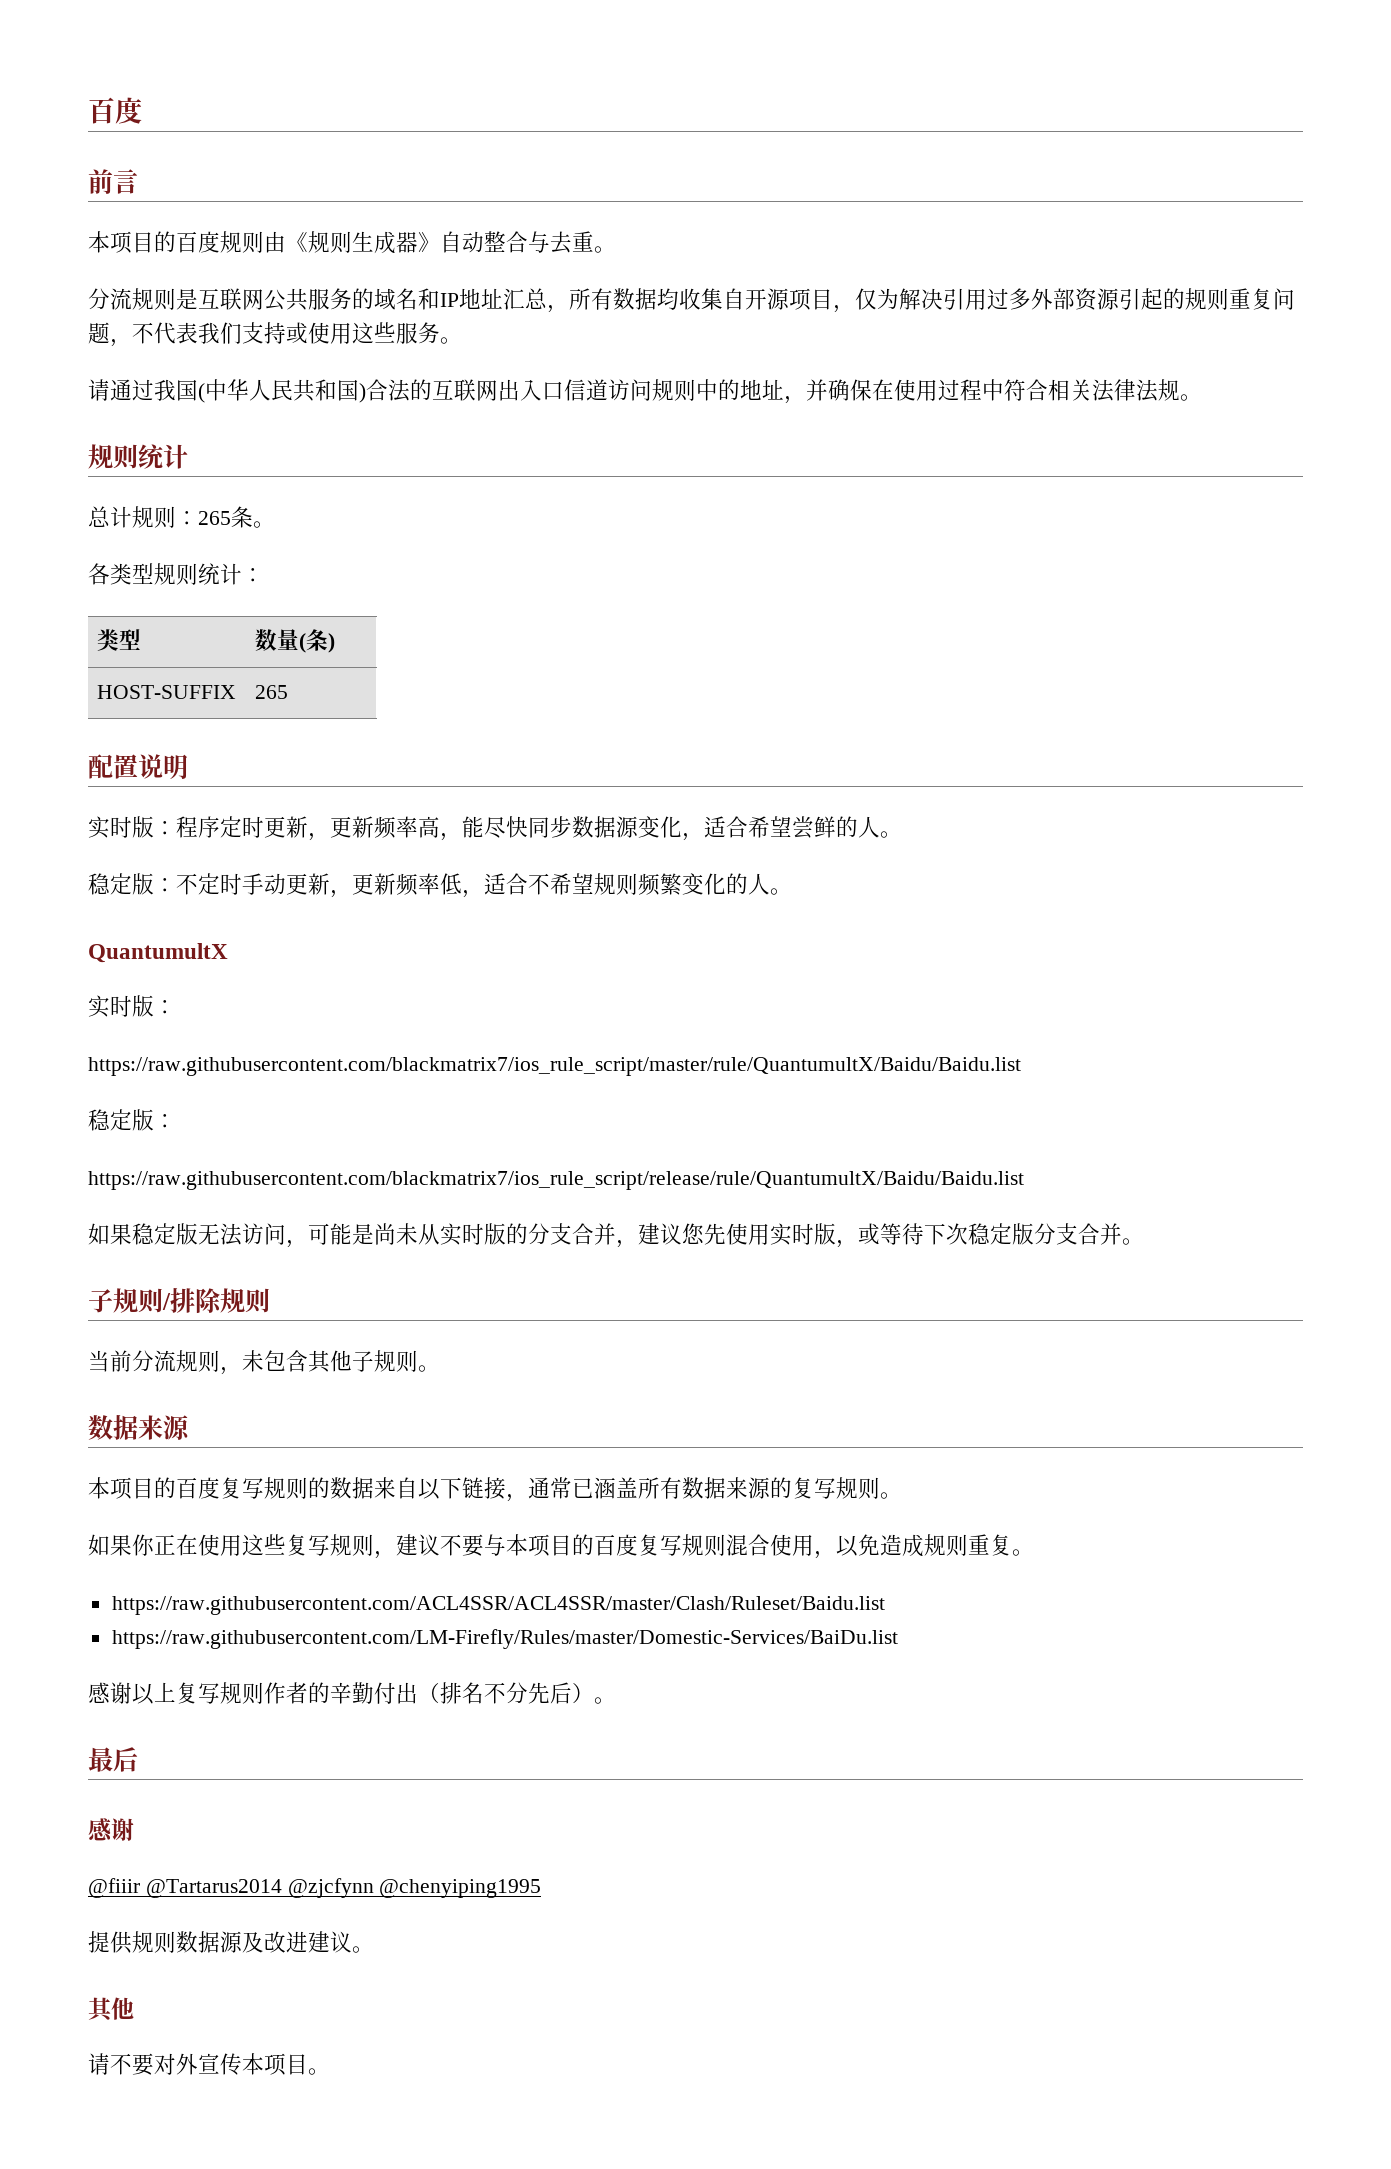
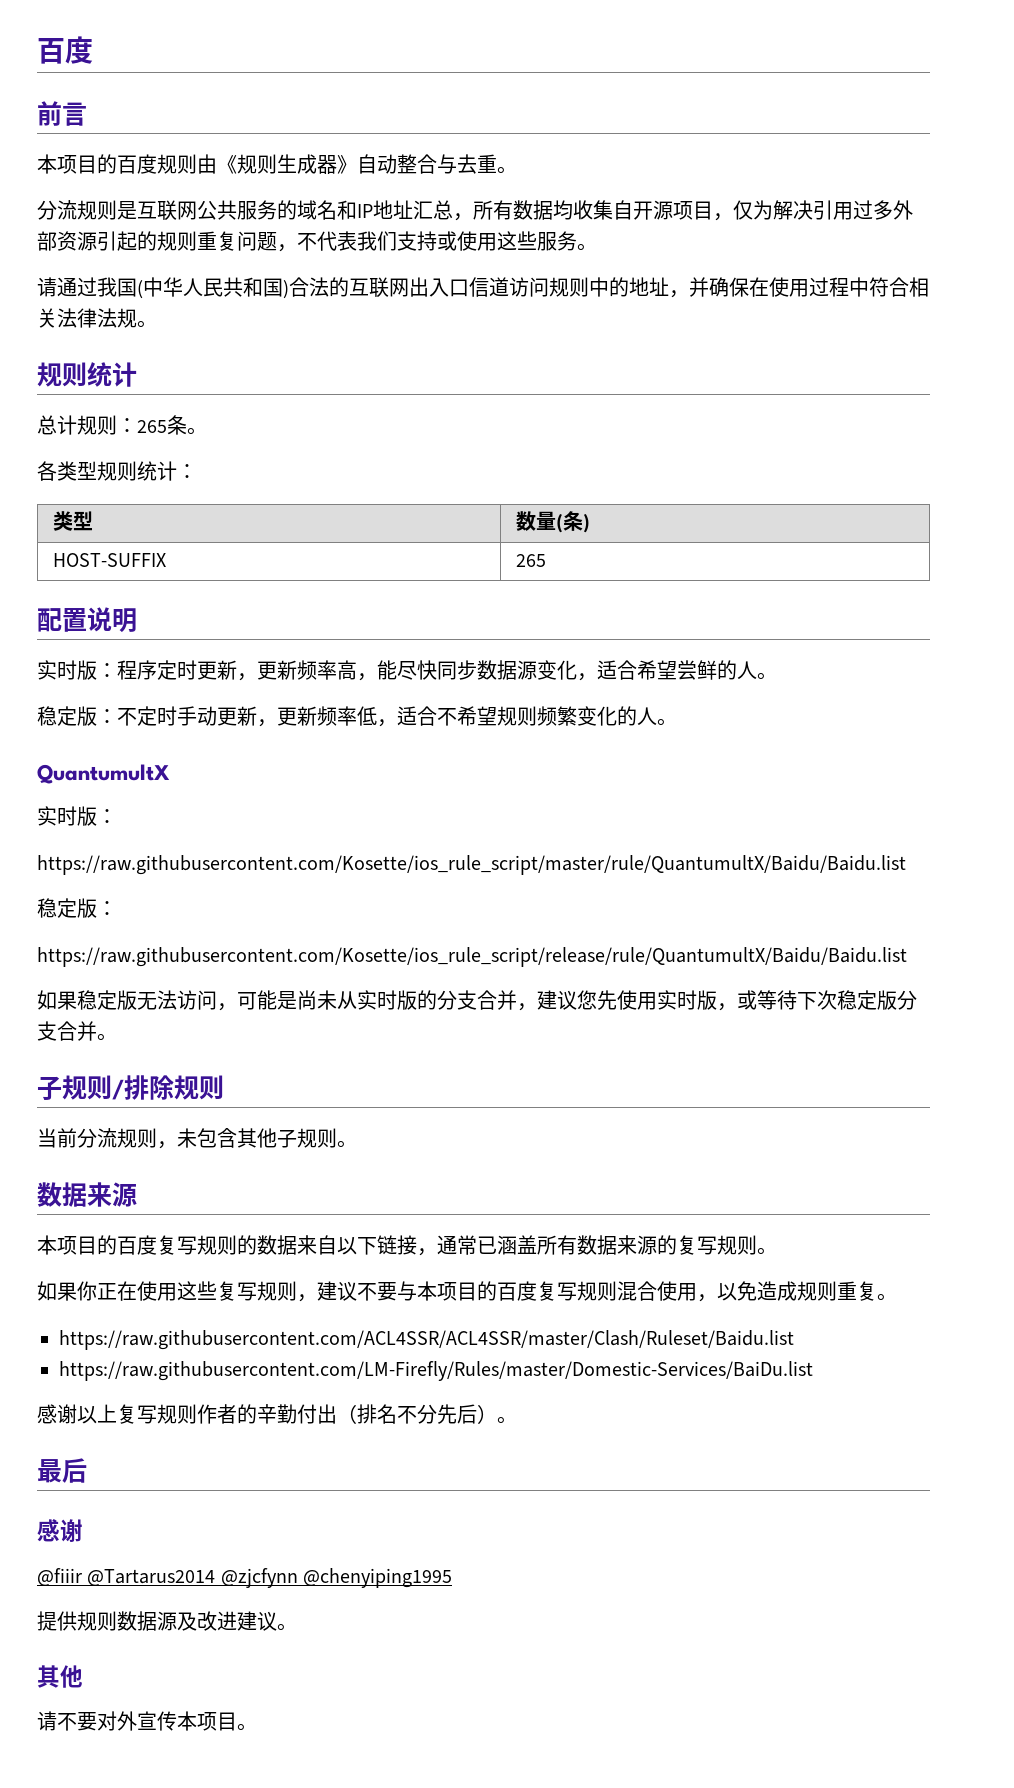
- https://raw.githubusercontent.com/blackmatrix7/ios_rule_script/master/rule/QuantumultX/Baidu/Baidu.list
+ https://raw.githubusercontent.com/Kosette/ios_rule_script/master/rule/QuantumultX/Baidu/Baidu.list
- https://raw.githubusercontent.com/blackmatrix7/ios_rule_script/release/rule/QuantumultX/Baidu/Baidu.list
+ https://raw.githubusercontent.com/Kosette/ios_rule_script/release/rule/QuantumultX/Baidu/Baidu.list

